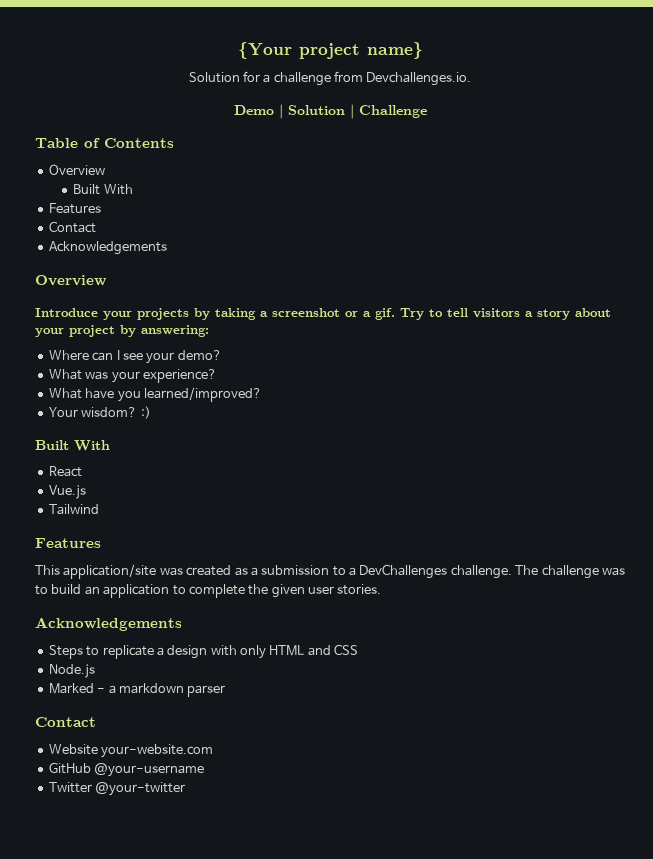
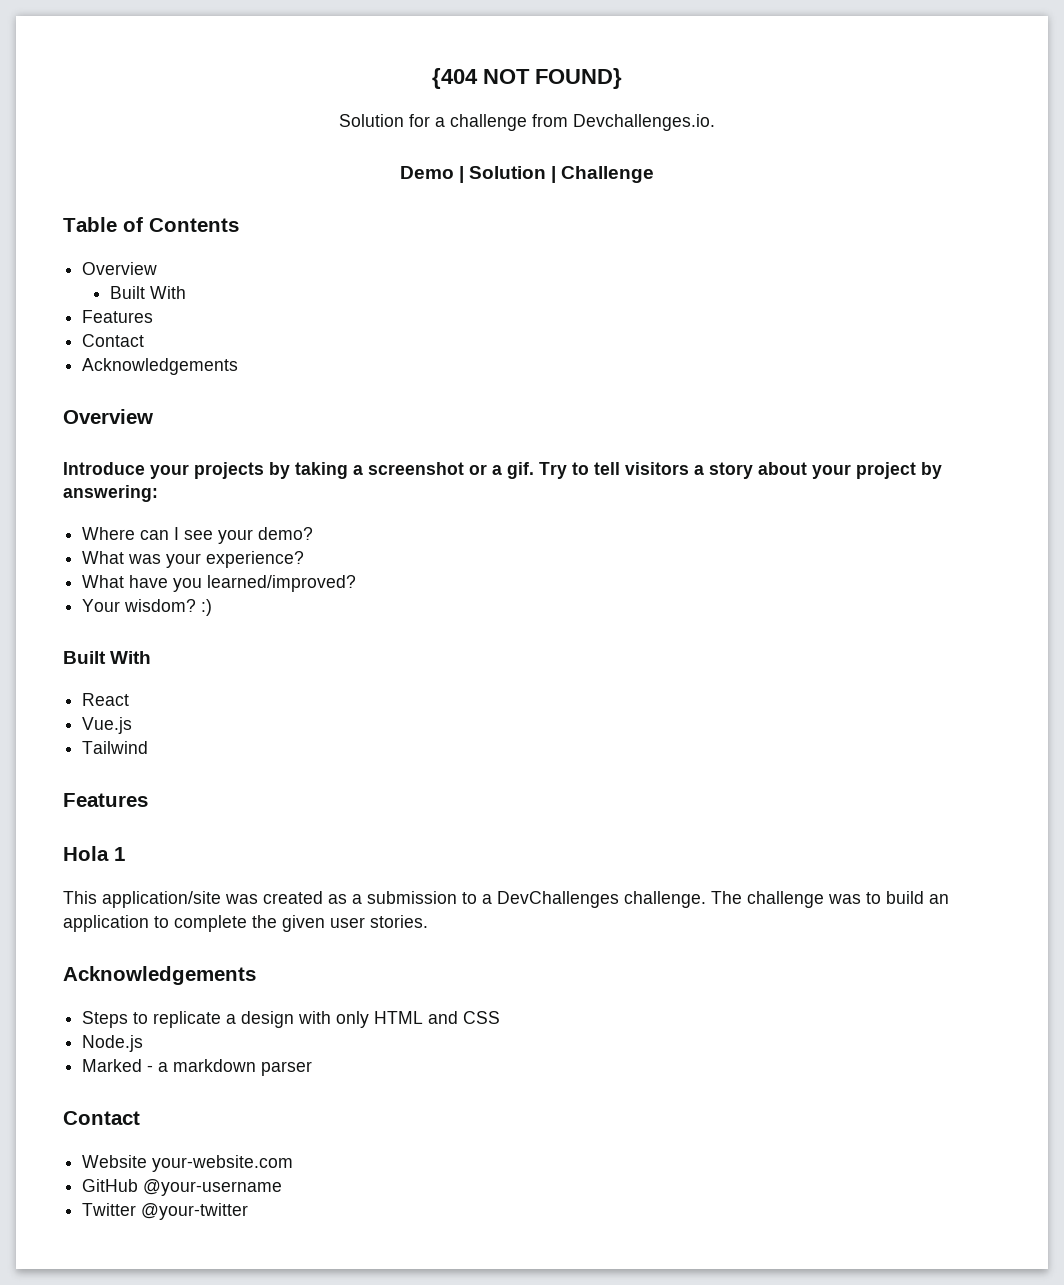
- {Your project name}
+ {404 NOT FOUND}
+ Hola 1

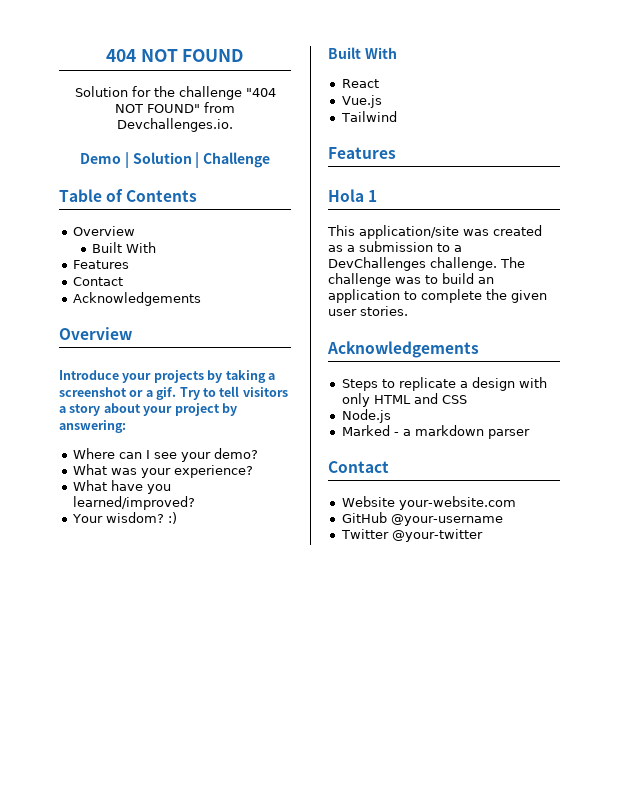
- {404 NOT FOUND}
+ 404 NOT FOUND
- Solution for a challenge from Devchallenges.io.
+ Solution for the challenge "404 NOT FOUND" from Devchallenges.io.

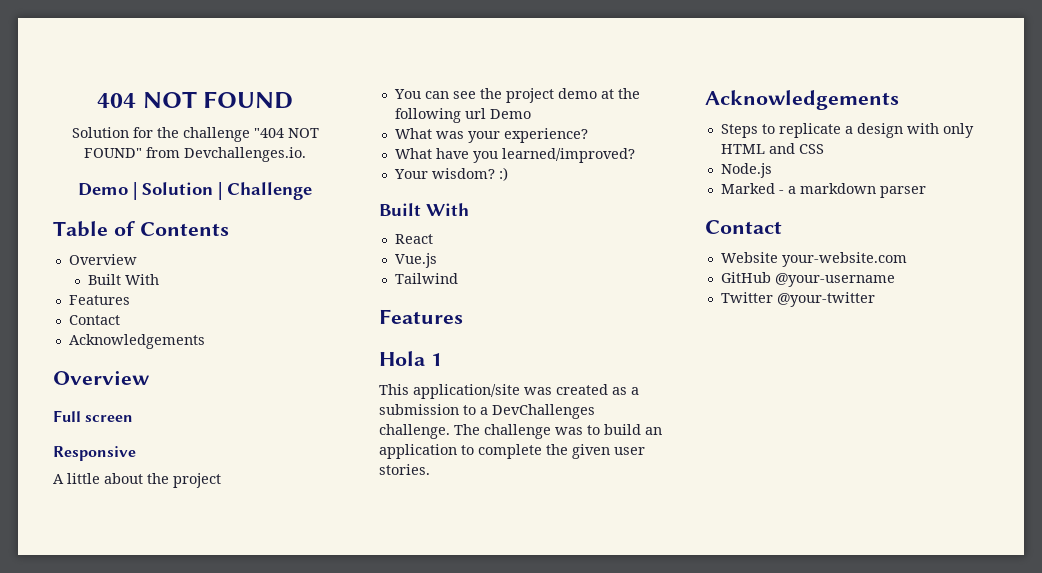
- Introduce your projects by taking a screenshot or a gif. Try to tell visitors a story about your project by answering:
- Where can I see your demo?
+ Full screen
+ Responsive
+ A little about the project
+ You can see the project demo at the following url Demo

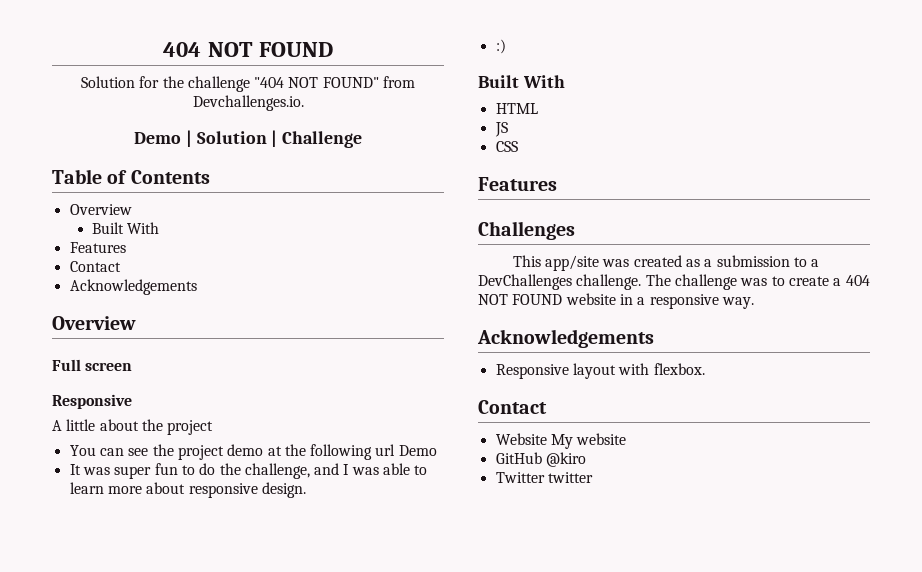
- What was your experience?
- What have you learned/improved?
- Your wisdom? :)
+ It was super fun to do the challenge, and I was able to learn more about responsive design.
+ :)
- React
- Vue.js
- Tailwind
+ HTML
+ JS
+ CSS
  Features
- Hola 1
+ Challenges
- This application/site was created as a submission to a DevChallenges challenge.
+ This app/site was created as a submission to a DevChallenges challenge.
- The challenge was to build an application to complete the given user stories.
+ The challenge was to create a 404 NOT FOUND website in a responsive way.
  Acknowledgements
- Steps to replicate a design with only HTML and CSS
- Node.js
- Marked - a markdown parser
+ Responsive layout with flexbox.
- Website your-website.com
+ Website My website
- GitHub @your-username
+ GitHub @kiro
- Twitter @your-twitter
+ Twitter twitter

